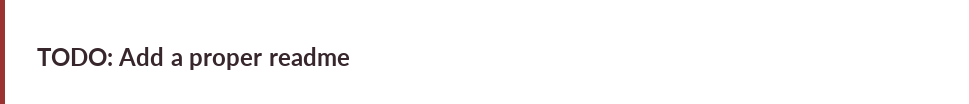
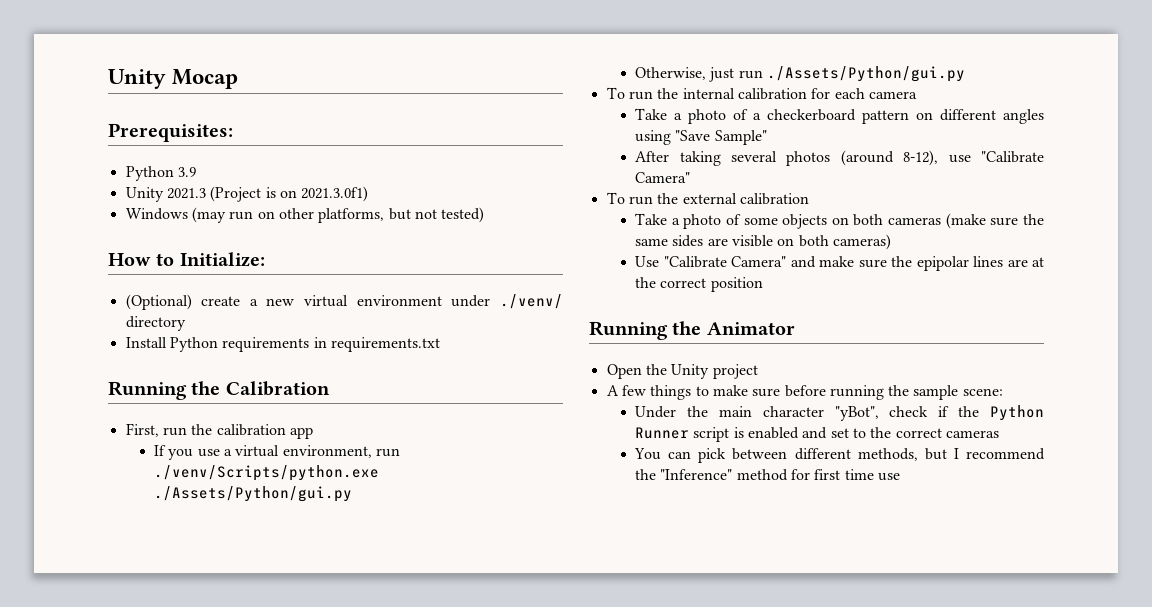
- TODO: Add a proper readme
+ Unity Mocap
+ Prerequisites:
+ Python 3.9
+ Unity 2021.3 (Project is on 2021.3.0f1)
+ Windows (may run on other platforms, but not tested)
+ How to Initialize:
+ (Optional) create a new virtual environment under ./venv/ directory
+ Install Python requirements in requirements.txt
+ Running the Calibration
+ First, run the calibration app
+ If you use a virtual environment, run ./venv/Scripts/python.exe ./Assets/Python/gui.py
+ Otherwise, just run ./Assets/Python/gui.py
+ To run the internal calibration for each camera
+ Take a photo of a checkerboard pattern on different angles using "Save Sample"
+ After taking several photos (around 8-12), use "Calibrate Camera"
+ To run the external calibration
+ Take a photo of some objects on both cameras (make sure the same sides are visible on both cameras)
+ Use "Calibrate Camera" and make sure the epipolar lines are at the correct position
+ Running the Animator
+ Open the Unity project
+ A few things to make sure before running the sample scene:
+ Under the main character "yBot", check if the Python Runner script is enabled and set to the correct cameras
+ You can pick between different methods, but I recommend the "Inference" method for first time use

